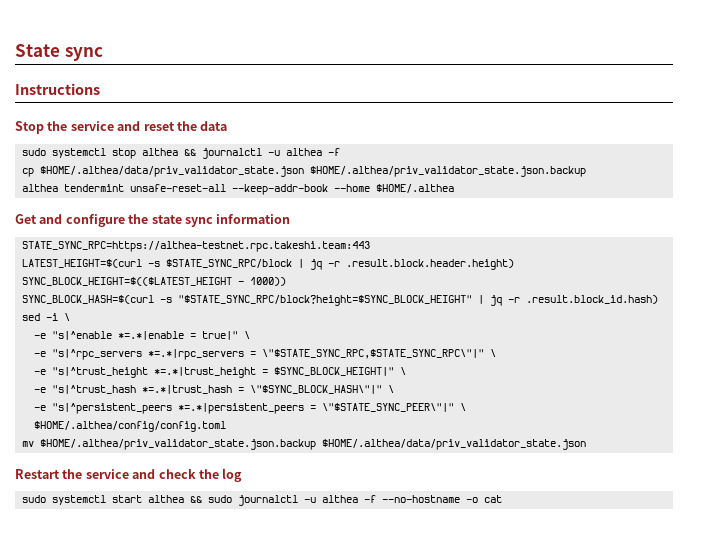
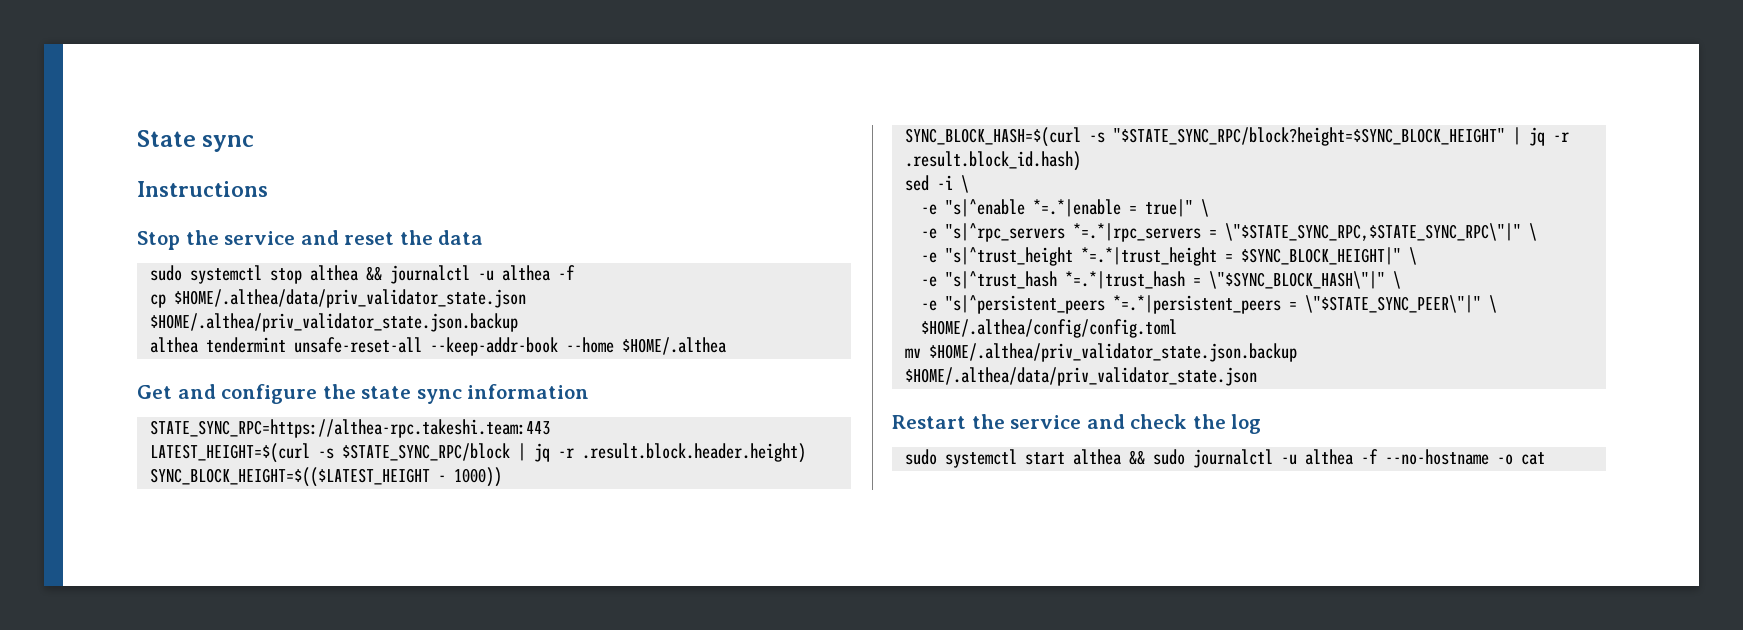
- STATE_SYNC_RPC=https://althea-testnet.rpc.takeshi.team:443
+ STATE_SYNC_RPC=https://althea-rpc.takeshi.team:443

